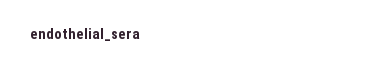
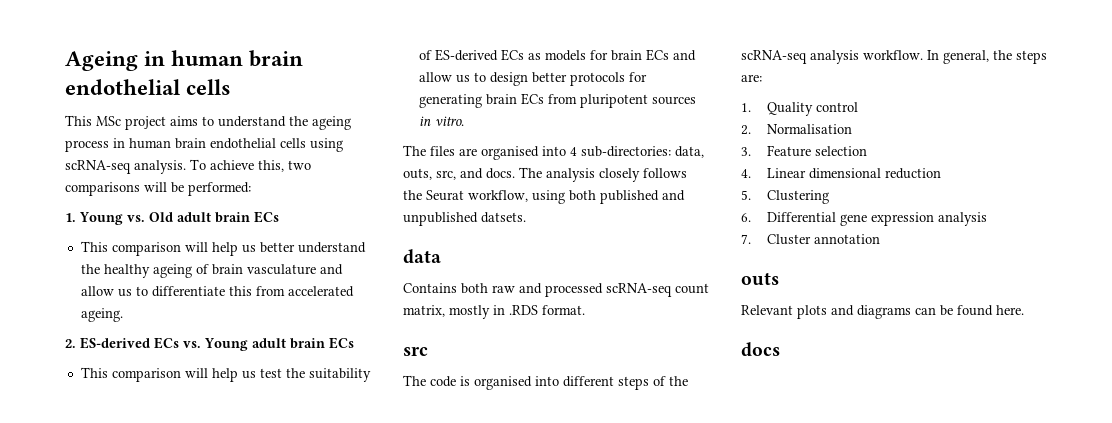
- endothelial_sera
+ Ageing in human brain endothelial cells
+ This MSc project aims to understand the ageing process in human brain endothelial cells using scRNA-seq analysis. To achieve this, two comparisons will be performed:
+ 1. Young vs. Old adult brain ECs
+ This comparison will help us better understand the healthy ageing of brain vasculature and allow us to differentiate this from accelerated ageing.
+ 2. ES-derived ECs vs. Young adult brain ECs
+ This comparison will help us test the suitability of ES-derived ECs as models for brain ECs and allow us to design better protocols for generating brain ECs from pluripotent sources in vitro.
+ The files are organised into 4 sub-directories: data, outs, src, and docs. The analysis closely follows the Seurat workflow, using both published and unpublished datsets.
+ data
+ Contains both raw and processed scRNA-seq count matrix, mostly in .RDS format.
+ src
+ The code is organised into different steps of the scRNA-seq analysis workflow. In general, the steps are:
+ 1. Quality control
+ 2. Normalisation
+ 3. Feature selection
+ 4. Linear dimensional reduction
+ 5. Clustering
+ 6. Differential gene expression analysis
+ 7. Cluster annotation
+ outs
+ Relevant plots and diagrams can be found here.
+ docs

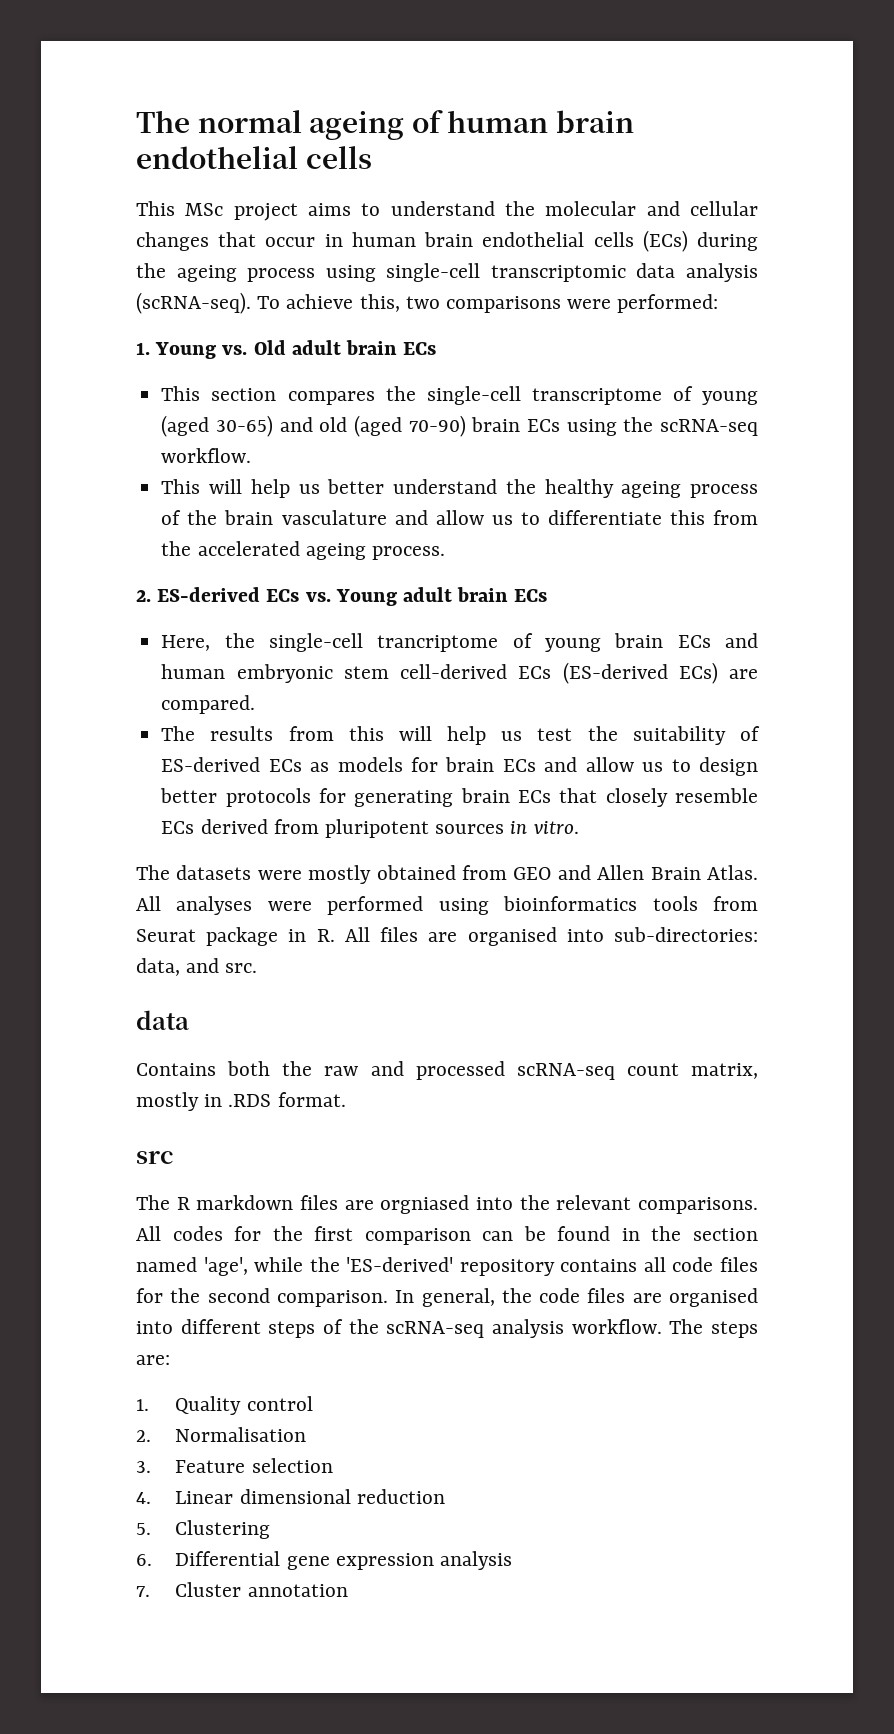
- Ageing in human brain endothelial cells
+ The normal ageing of human brain endothelial cells
- This MSc project aims to understand the ageing process in human brain endothelial cells using scRNA-seq analysis.
+ This MSc project aims to understand the molecular and cellular changes that occur in human brain endothelial cells (ECs) during the ageing process using single-cell transcriptomic data analysis (scRNA-seq).
- To achieve this, two comparisons will be performed:
+ To achieve this, two comparisons were performed:
- This comparison will help us better understand the healthy ageing of brain vasculature and allow us to differentiate this from accelerated ageing.
+ This section compares the single-cell transcriptome of young (aged 30-65) and old (aged 70-90) brain ECs using the scRNA-seq workflow.
+ This will help us better understand the healthy ageing process of the brain vasculature and allow us to differentiate this from the accelerated ageing process.
- This comparison will help us test the suitability of ES-derived ECs as models for brain ECs and allow us to design better protocols for generating brain ECs from pluripotent sources in vitro.
+ Here, the single-cell trancriptome of young brain ECs and human embryonic stem cell-derived ECs (ES-derived ECs) are compared.
+ The results from this will help us test the suitability of ES-derived ECs as models for brain ECs and allow us to design better protocols for generating brain ECs that closely resemble ECs derived from pluripotent sources in vitro.
- The files are organised into 4 sub-directories: data, outs, src, and docs. The analysis closely follows the Seurat workflow, using both published and unpublished datsets.
+ The datasets were mostly obtained from GEO and Allen Brain Atlas. All analyses were performed using bioinformatics tools from Seurat package in R. All files are organised into sub-directories: data, and src.
- Contains both raw and processed scRNA-seq count matrix, mostly in .RDS format.
+ Contains both the raw and processed scRNA-seq count matrix, mostly in .RDS format.
- The code is organised into different steps of the scRNA-seq analysis workflow.
+ The R markdown files are orgniased into the relevant comparisons. All codes for the first comparison can be found in the section named 'age', while the 'ES-derived' repository contains all code files for the second comparison. In general, the code files are organised into different steps of the scRNA-seq analysis workflow.
- In general, the steps are:
+ The steps are:
- outs
- Relevant plots and diagrams can be found here.
- docs

